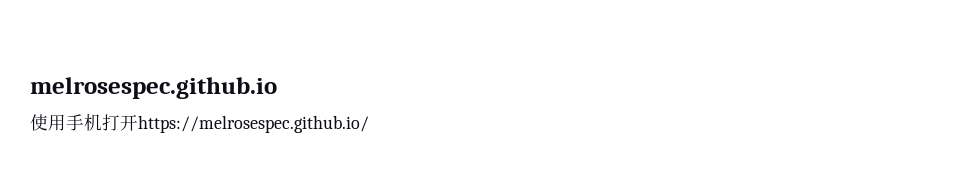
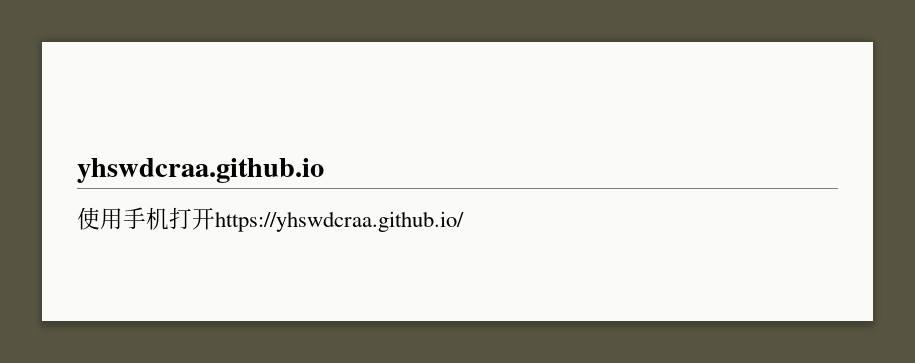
- melrosespec.github.io
+ yhswdcraa.github.io
- 使用手机打开https://melrosespec.github.io/
+ 使用手机打开https://yhswdcraa.github.io/

